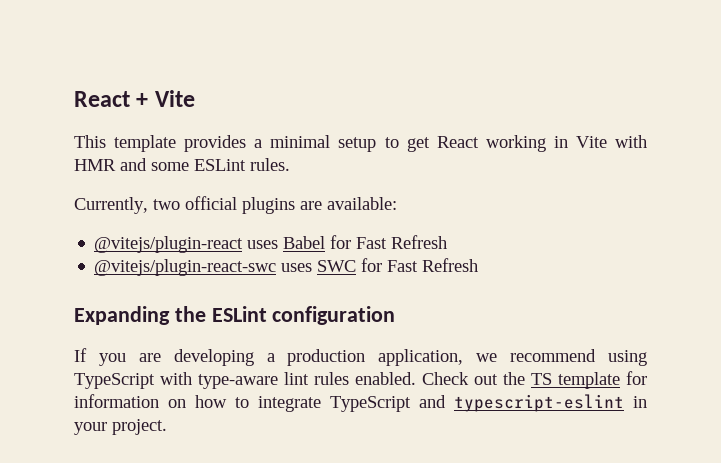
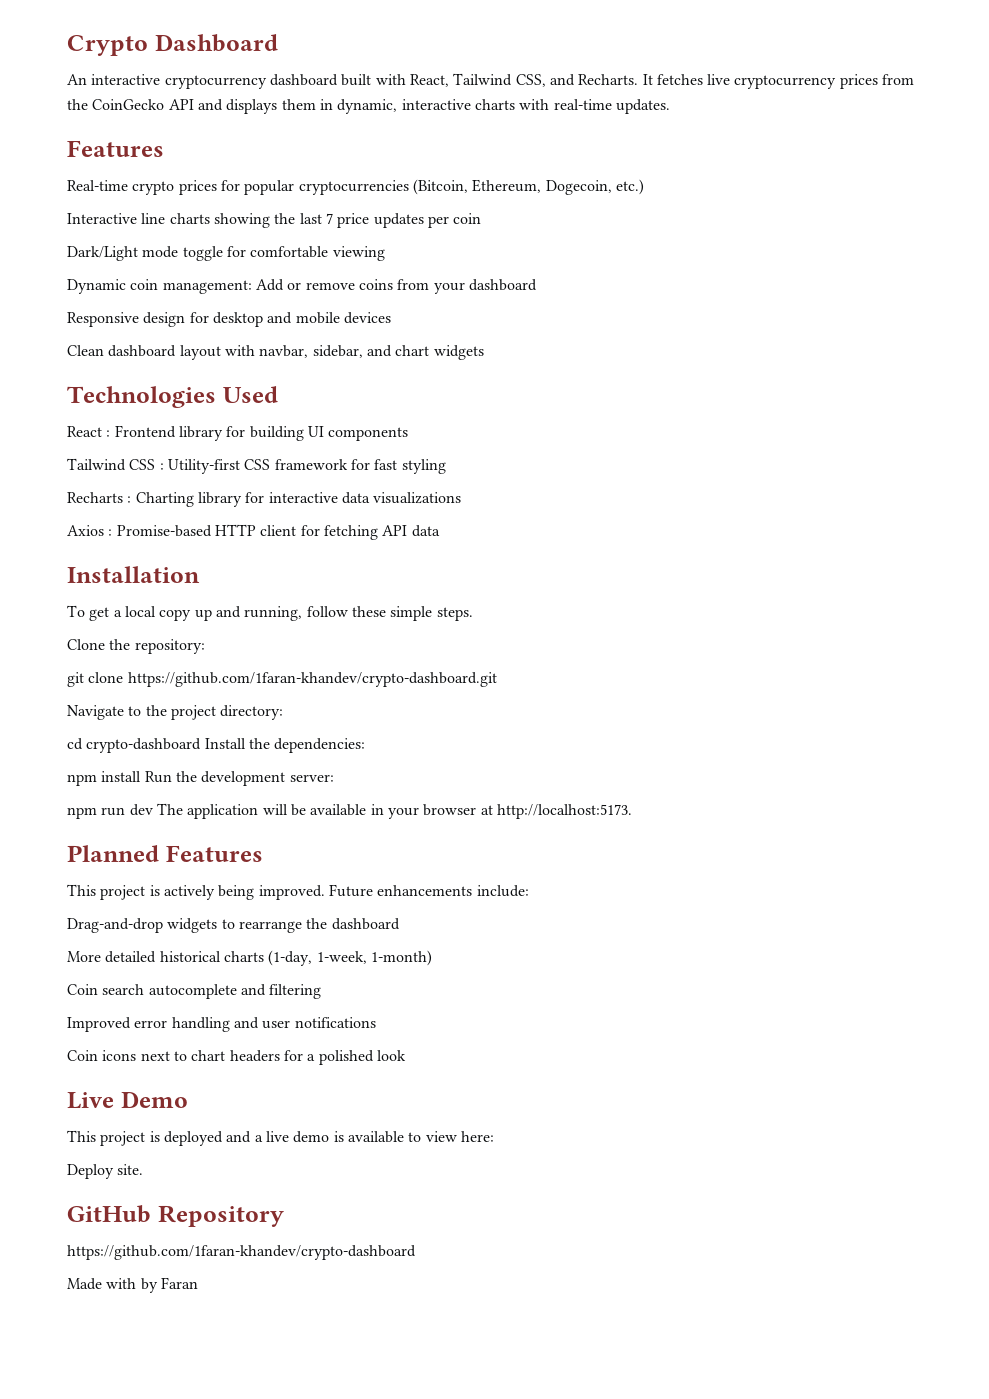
- React + Vite
- This template provides a minimal setup to get React working in Vite with HMR and some ESLint rules.
- Currently, two official plugins are available:
- @vitejs/plugin-react uses Babel for Fast Refresh
- @vitejs/plugin-react-swc uses SWC for Fast Refresh
- Expanding the ESLint configuration
- If you are developing a production application, we recommend using TypeScript with type-aware lint rules enabled. Check out the TS template for information on how to integrate TypeScript and typescript-eslint in your project.
+ Crypto Dashboard
+ An interactive cryptocurrency dashboard built with React, Tailwind CSS, and Recharts. It fetches live cryptocurrency prices from the CoinGecko API and displays them in dynamic, interactive charts with real-time updates.
+ Features
+ Real-time crypto prices for popular cryptocurrencies (Bitcoin, Ethereum, Dogecoin, etc.)
+ Interactive line charts showing the last 7 price updates per coin
+ Dark/Light mode toggle for comfortable viewing
+ Dynamic coin management: Add or remove coins from your dashboard
+ Responsive design for desktop and mobile devices
+ Clean dashboard layout with navbar, sidebar, and chart widgets
+ Technologies Used
+ React : Frontend library for building UI components
+ Tailwind CSS : Utility-first CSS framework for fast styling
+ Recharts : Charting library for interactive data visualizations
+ Axios : Promise-based HTTP client for fetching API data
+ Installation
+ To get a local copy up and running, follow these simple steps.
+ Clone the repository:
+ git clone https://github.com/1faran-khandev/crypto-dashboard.git
+ Navigate to the project directory:
+ cd crypto-dashboard Install the dependencies:
+ npm install Run the development server:
+ npm run dev The application will be available in your browser at http://localhost:5173.
+ Planned Features
+ This project is actively being improved. Future enhancements include:
+ Drag-and-drop widgets to rearrange the dashboard
+ More detailed historical charts (1-day, 1-week, 1-month)
+ Coin search autocomplete and filtering
+ Improved error handling and user notifications
+ Coin icons next to chart headers for a polished look
+ Live Demo
+ This project is deployed and a live demo is available to view here:
+ Deploy site.
+ GitHub Repository
+ https://github.com/1faran-khandev/crypto-dashboard
+ Made with by Faran

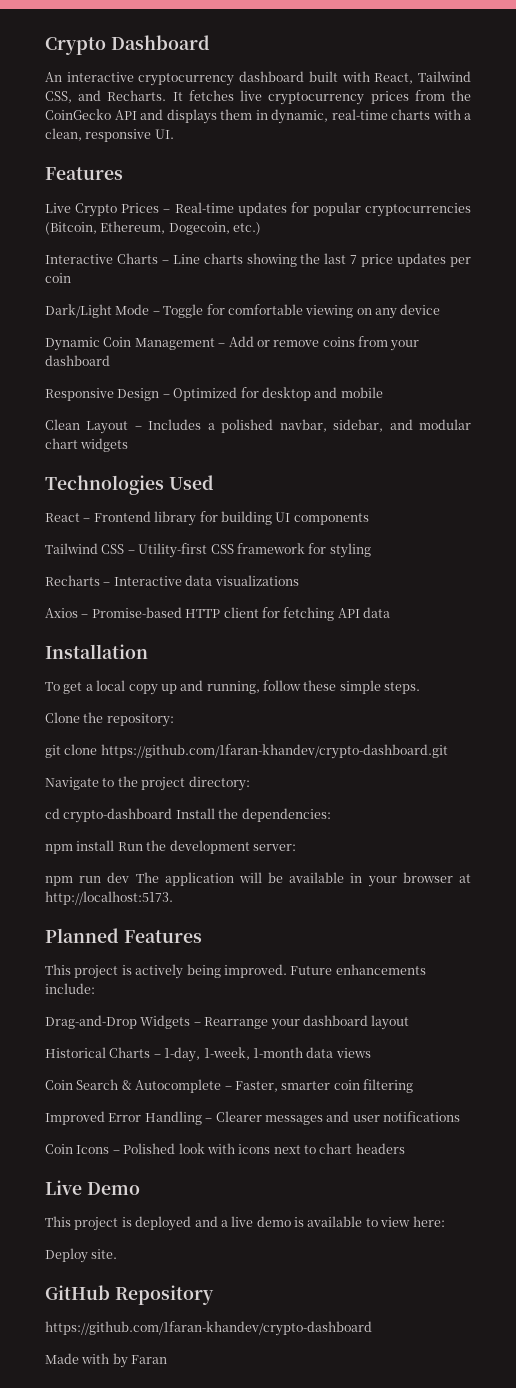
- It fetches live cryptocurrency prices from the CoinGecko API and displays them in dynamic, interactive charts with real-time updates.
+ It fetches live cryptocurrency prices from the CoinGecko API and displays them in dynamic, real-time charts with a clean, responsive UI.
  Features
- Real-time crypto prices for popular cryptocurrencies (Bitcoin, Ethereum, Dogecoin, etc.)
+ Live Crypto Prices – Real-time updates for popular cryptocurrencies (Bitcoin, Ethereum, Dogecoin, etc.)
- Interactive line charts showing the last 7 price updates per coin
+ Interactive Charts – Line charts showing the last 7 price updates per coin
- Dark/Light mode toggle for comfortable viewing
- Dynamic coin management: Add or remove coins from your dashboard
+ Dark/Light Mode – Toggle for comfortable viewing on any device
+ Dynamic Coin Management – Add or remove coins from your dashboard
- Responsive design for desktop and mobile devices
+ Responsive Design – Optimized for desktop and mobile
- Clean dashboard layout with navbar, sidebar, and chart widgets
+ Clean Layout – Includes a polished navbar, sidebar, and modular chart widgets
- React : Frontend library for building UI components
+ React – Frontend library for building UI components
- Tailwind CSS : Utility-first CSS framework for fast styling
+ Tailwind CSS – Utility-first CSS framework for styling
- Recharts : Charting library for interactive data visualizations
+ Recharts – Interactive data visualizations
- Axios : Promise-based HTTP client for fetching API data
+ Axios – Promise-based HTTP client for fetching API data
- Drag-and-drop widgets to rearrange the dashboard
- More detailed historical charts (1-day, 1-week, 1-month)
- Coin search autocomplete and filtering
- Improved error handling and user notifications
+ Drag-and-Drop Widgets – Rearrange your dashboard layout
+ Historical Charts – 1-day, 1-week, 1-month data views
+ Coin Search & Autocomplete – Faster, smarter coin filtering
+ Improved Error Handling – Clearer messages and user notifications
- Coin icons next to chart headers for a polished look
+ Coin Icons – Polished look with icons next to chart headers

